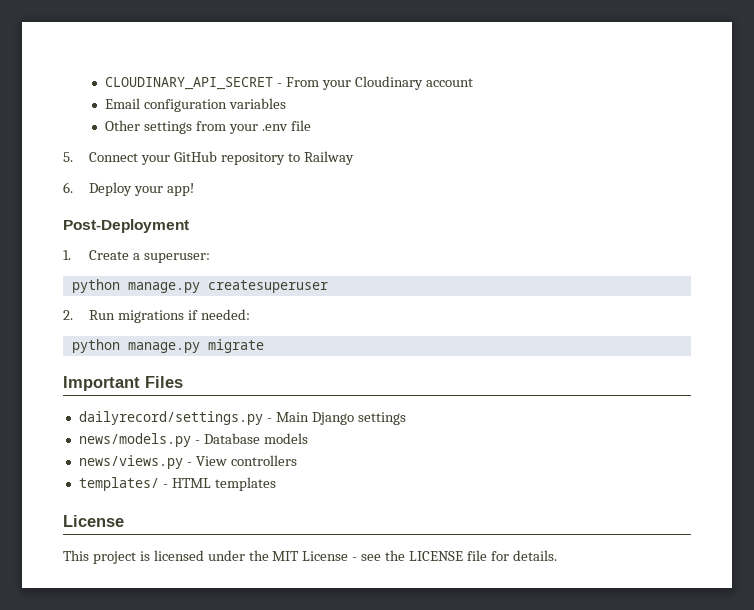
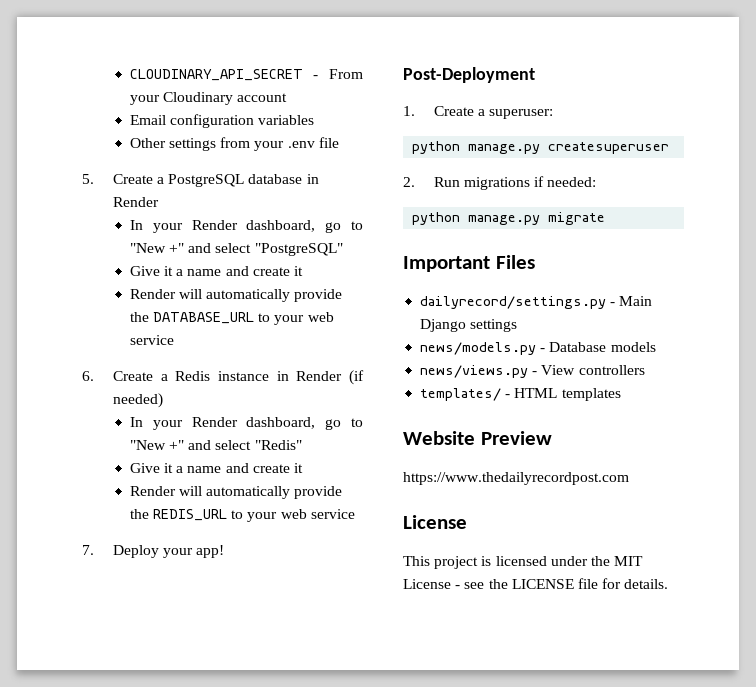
- 5. Connect your GitHub repository to Railway
- 6. Deploy your app!
+ 5. Create a PostgreSQL database in Render
+ In your Render dashboard, go to "New +" and select "PostgreSQL"
+ Give it a name and create it
+ Render will automatically provide the DATABASE_URL to your web service
+ 6. Create a Redis instance in Render (if needed)
+ In your Render dashboard, go to "New +" and select "Redis"
+ Give it a name and create it
+ Render will automatically provide the REDIS_URL to your web service
+ 7. Deploy your app!
+ Website Preview
+ https://www.thedailyrecordpost.com

